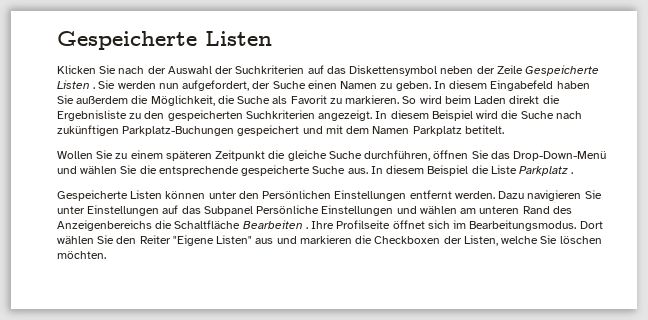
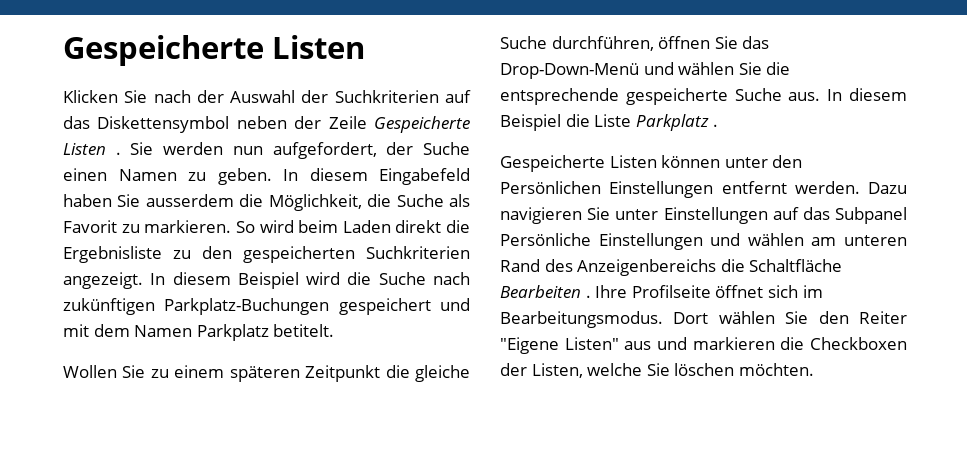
- In diesem Eingabefeld haben Sie außerdem die Möglichkeit, die Suche als Favorit zu markieren.
+ In diesem Eingabefeld haben Sie ausserdem die Möglichkeit, die Suche als Favorit zu markieren.

